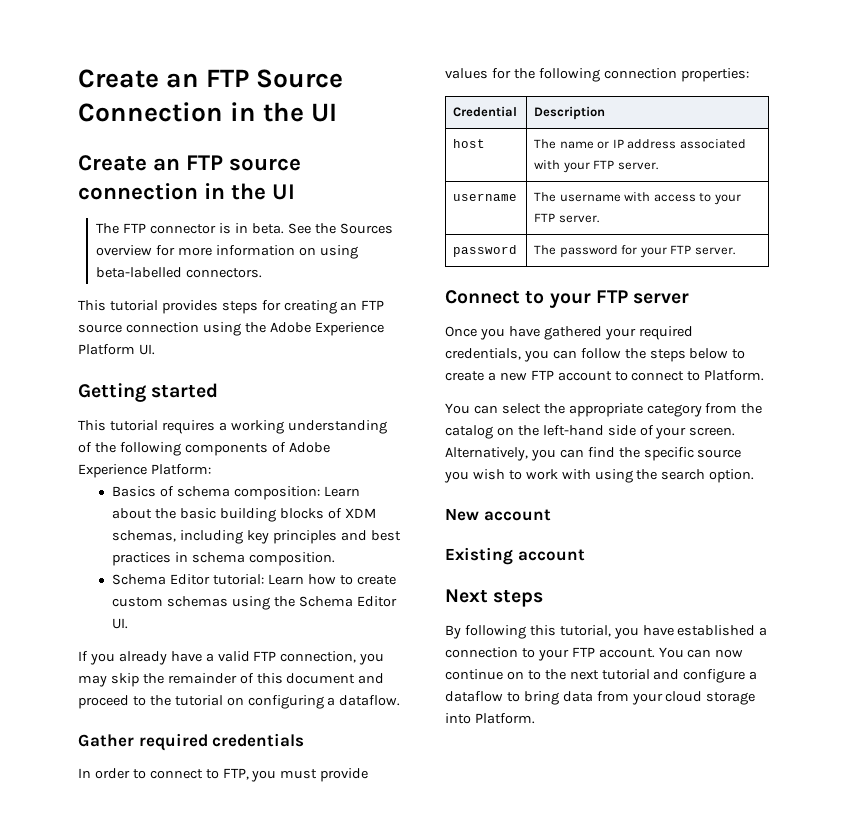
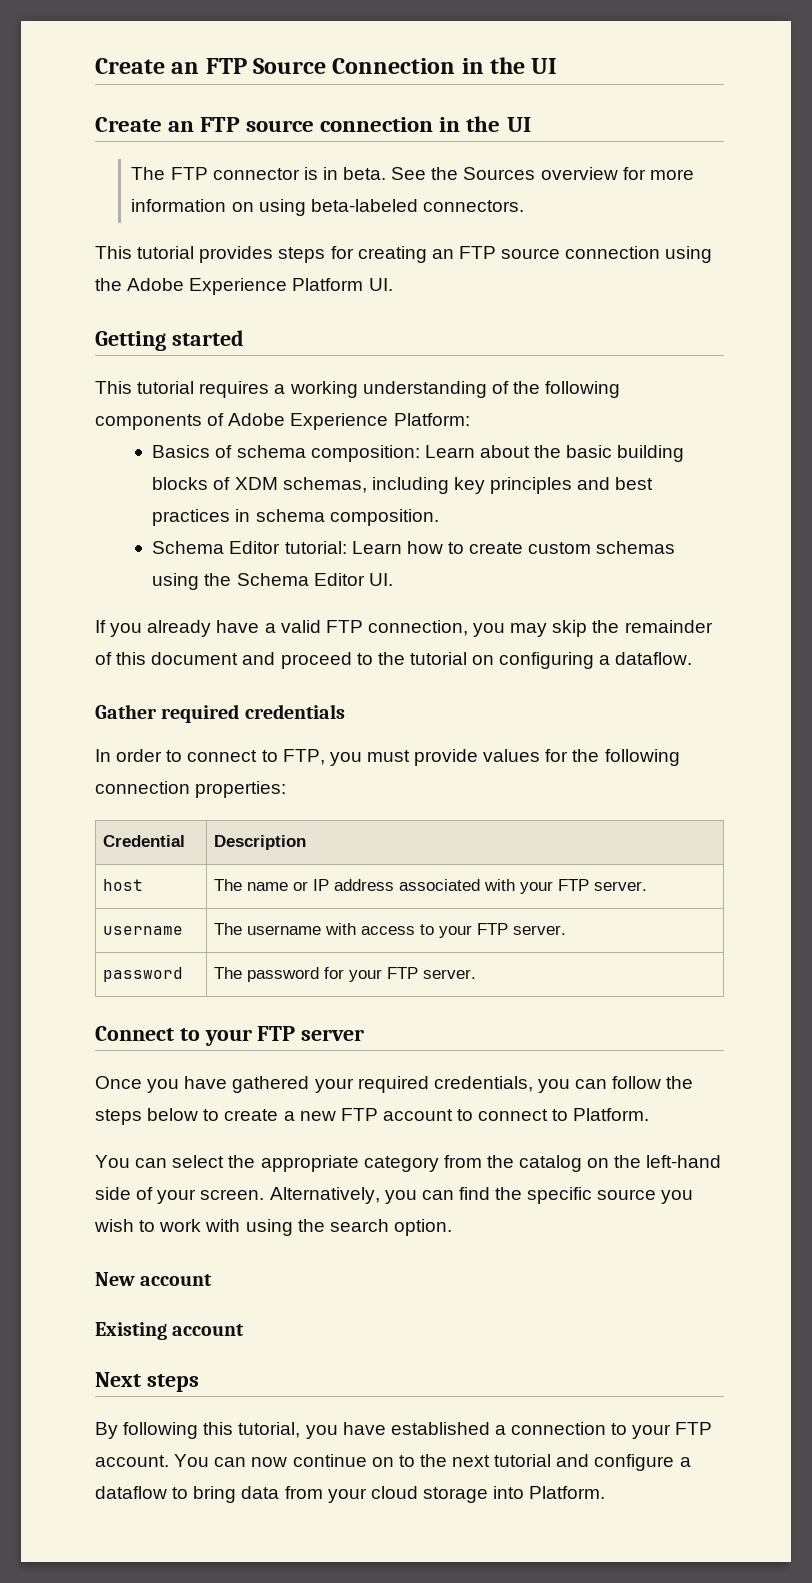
- See the Sources overview for more information on using beta-labelled connectors.
+ See the Sources overview for more information on using beta-labeled connectors.

